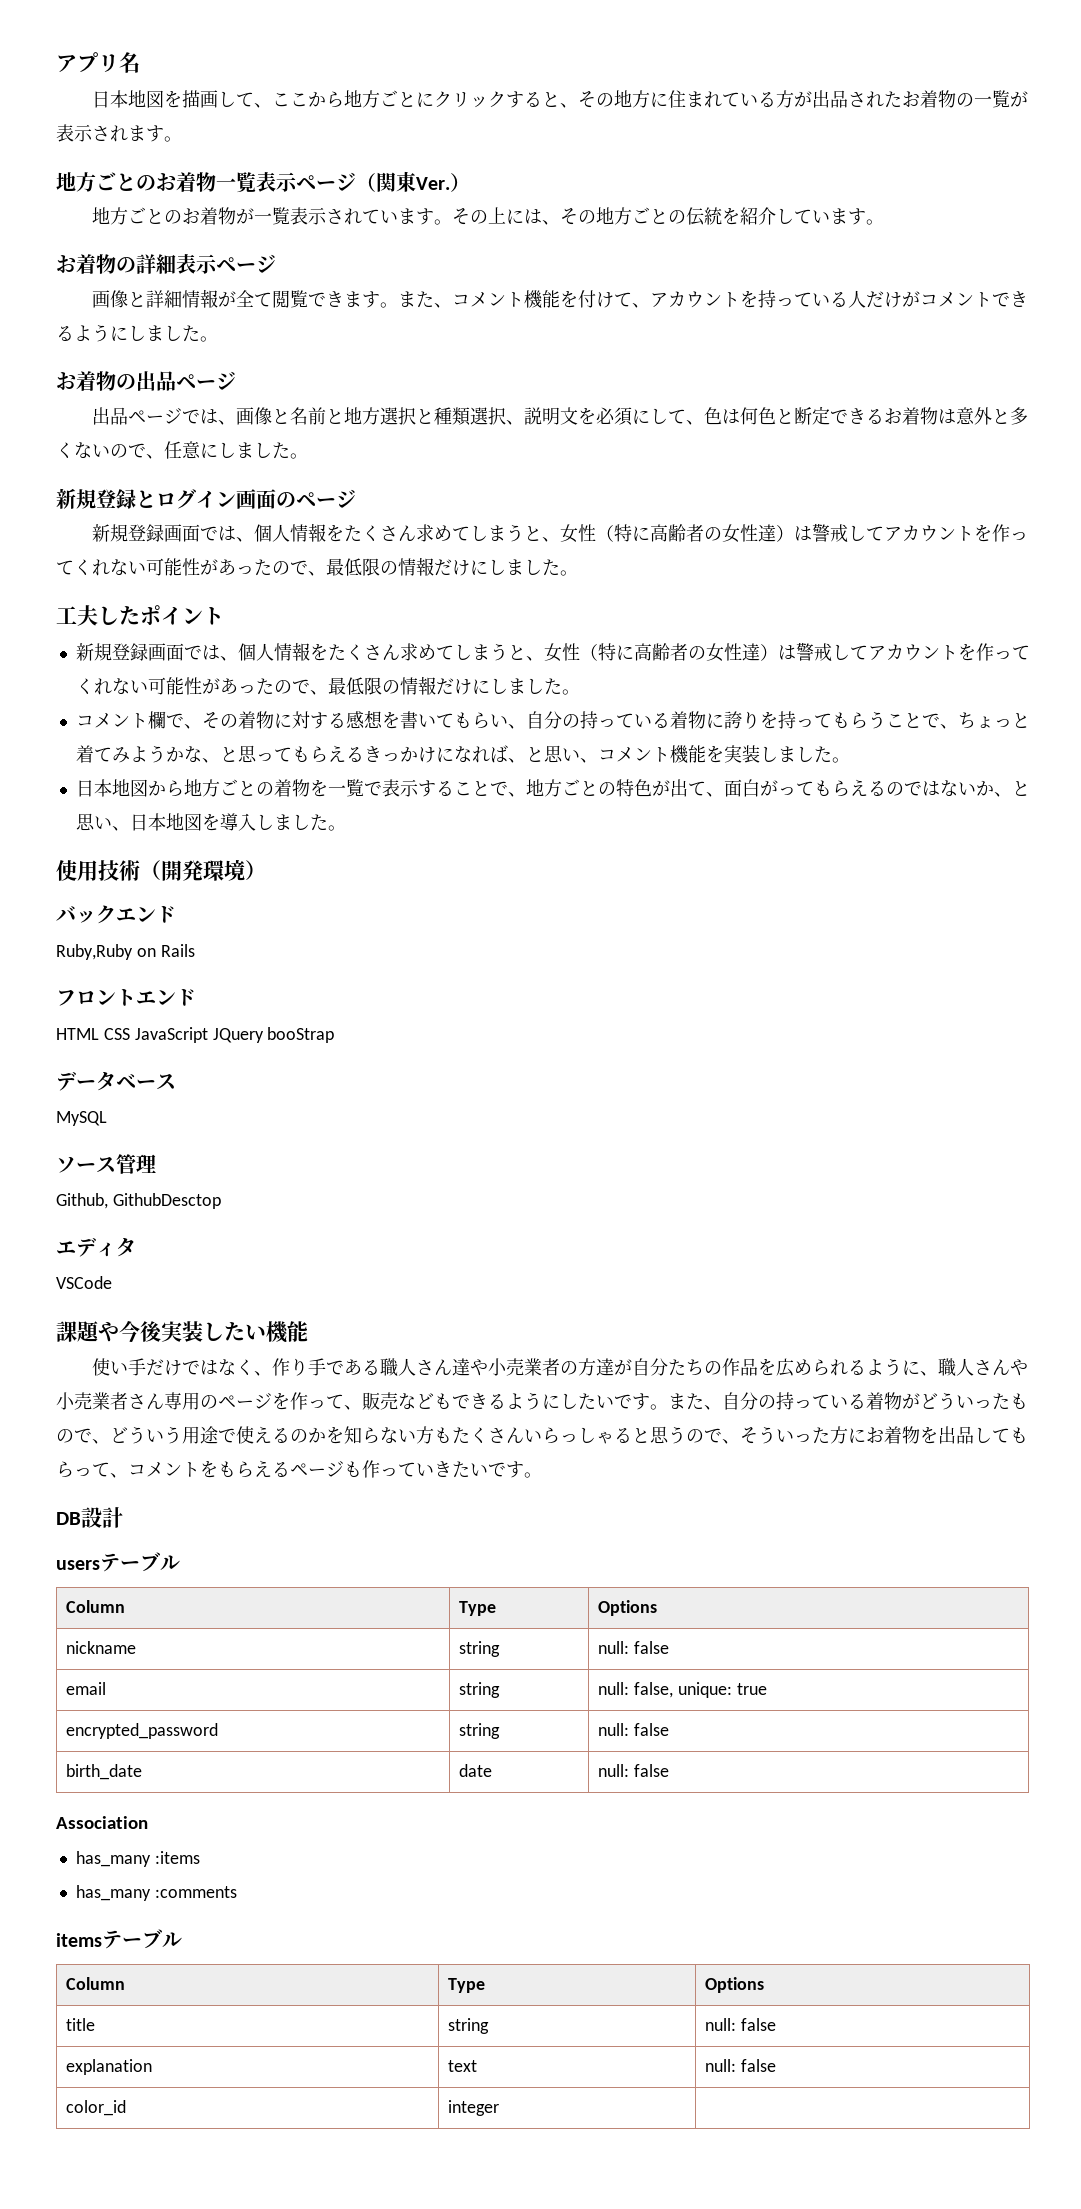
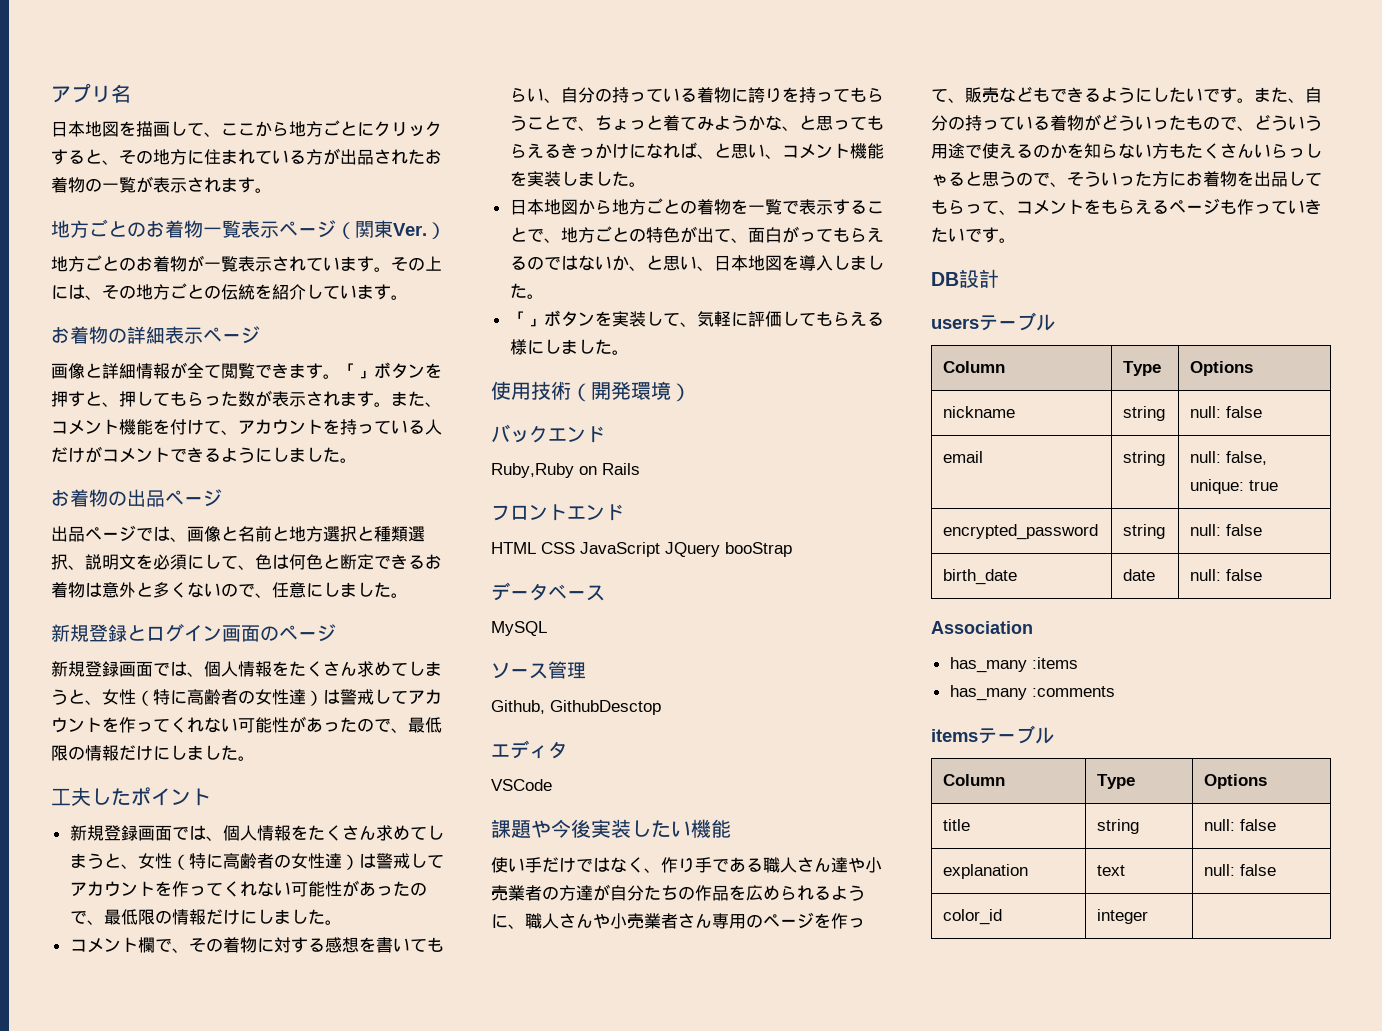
+ 「」ボタンを押すと、押してもらった数が表示されます。
+ 「」ボタンを実装して、気軽に評価してもらえる様にしました。

